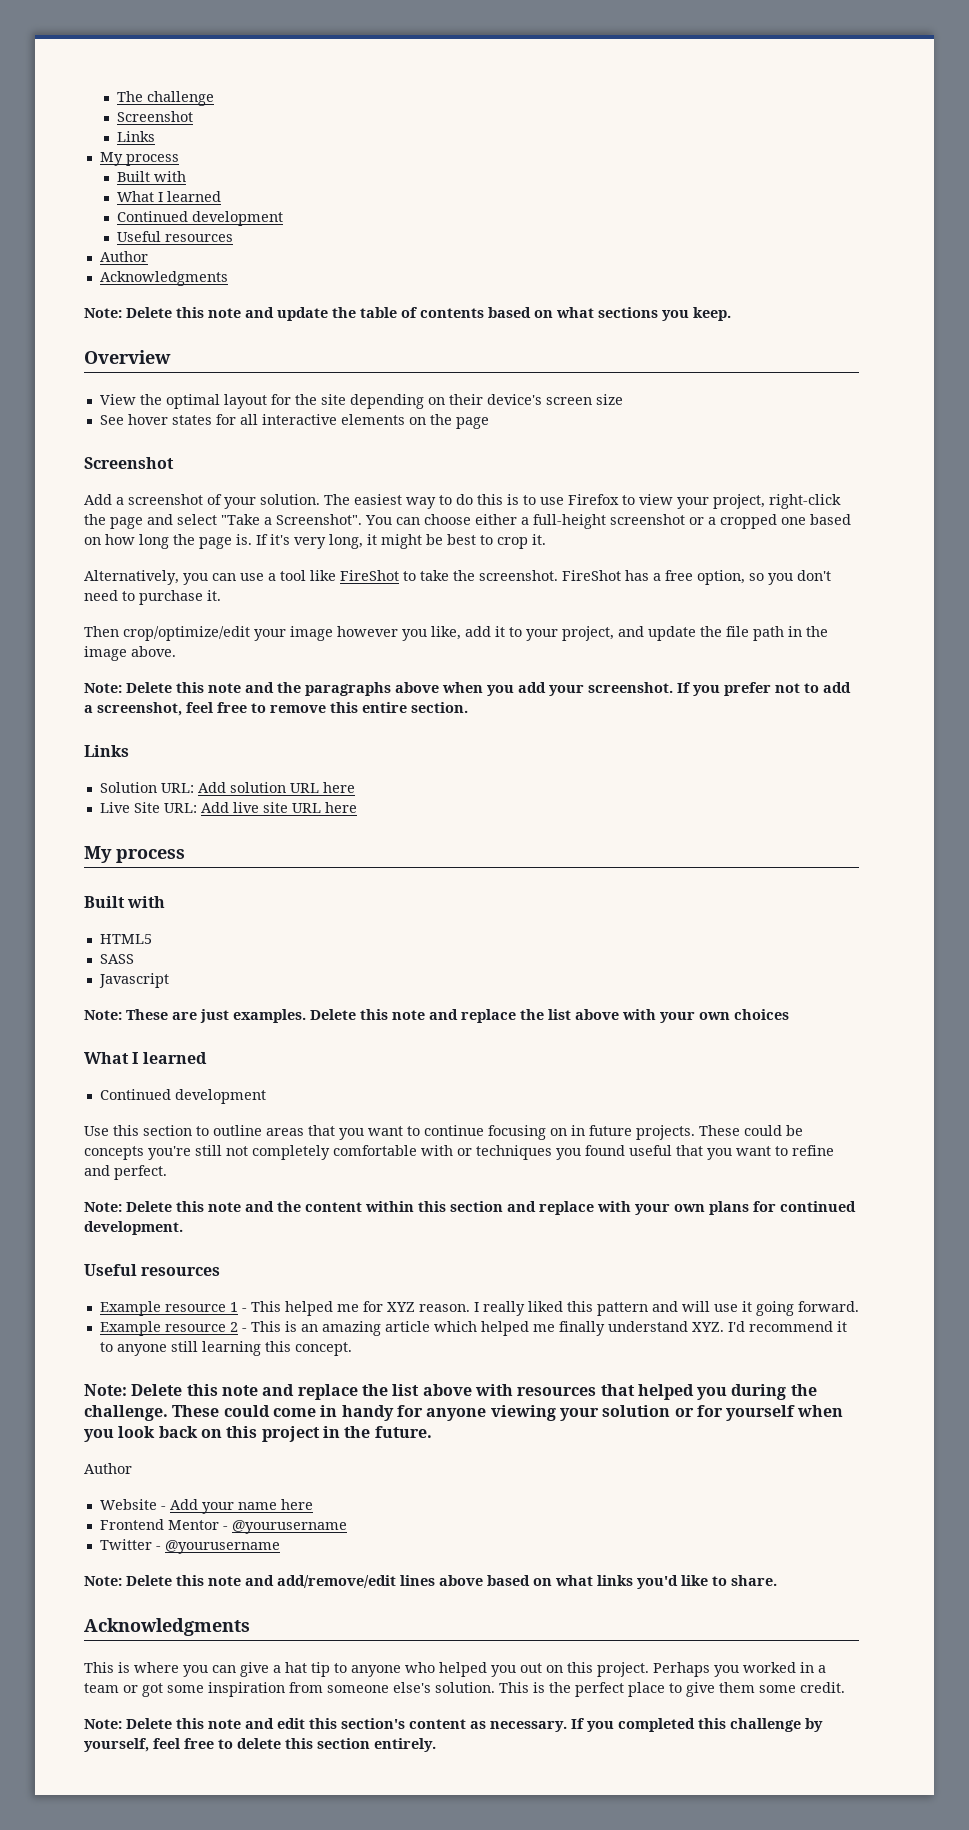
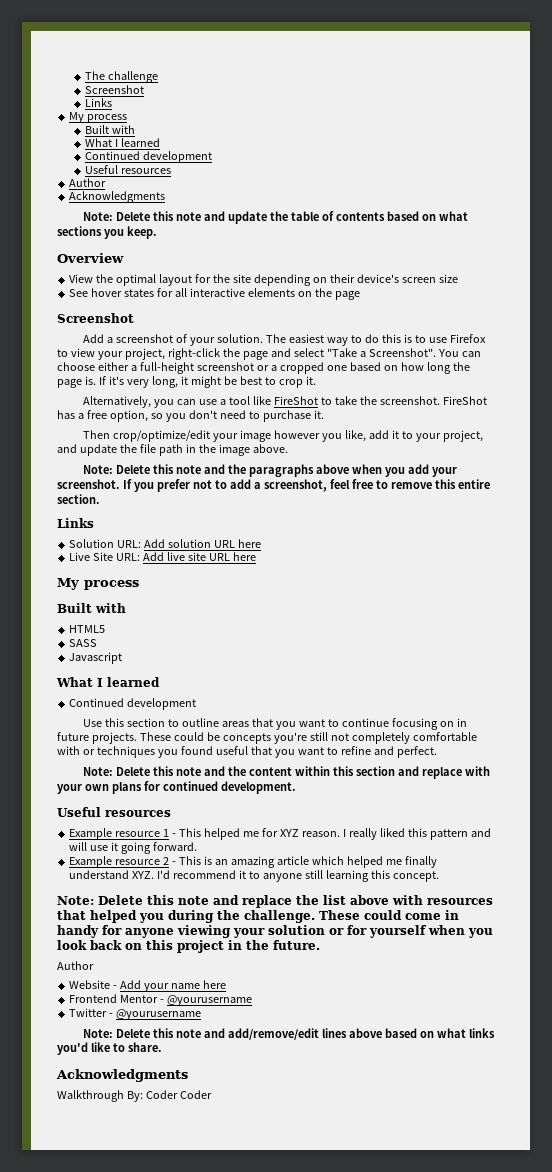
- Note: These are just examples. Delete this note and replace the list above with your own choices
- This is where you can give a hat tip to anyone who helped you out on this project. Perhaps you worked in a team or got some inspiration from someone else's solution. This is the perfect place to give them some credit.
- Note: Delete this note and edit this section's content as necessary. If you completed this challenge by yourself, feel free to delete this section entirely.
+ Walkthrough By: Coder Coder

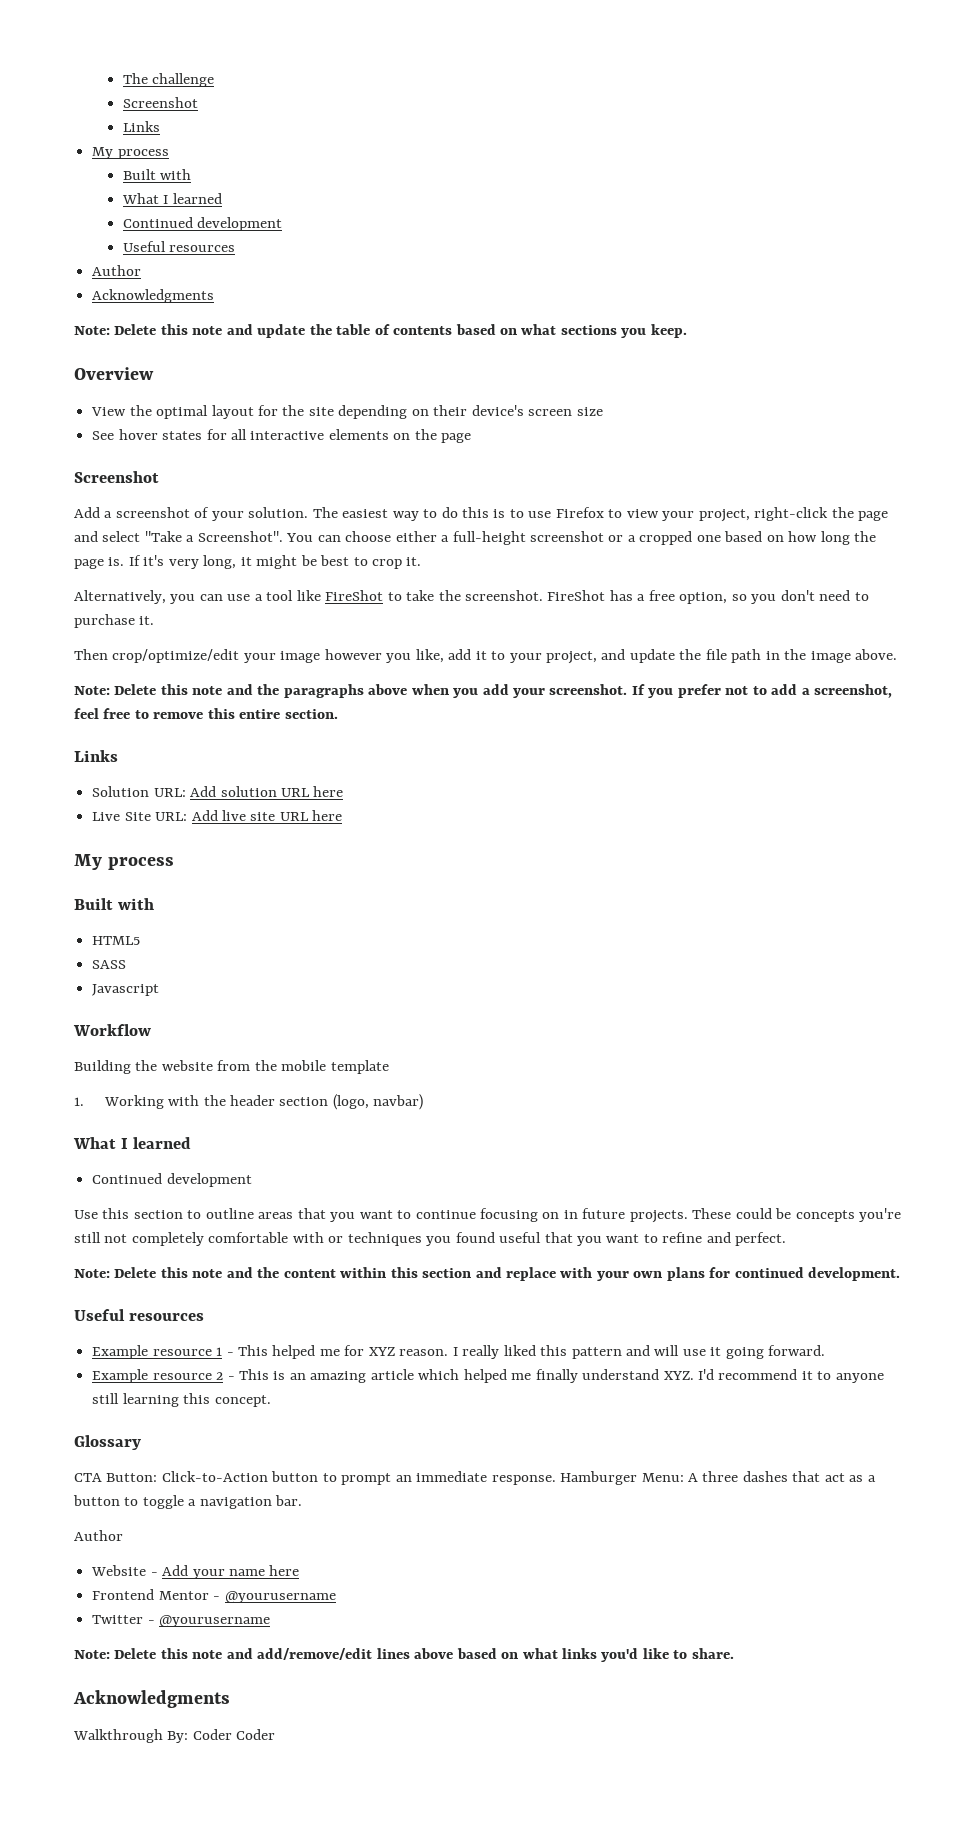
+ Workflow
+ Building the website from the mobile template
+ 1. Working with the header section (logo, navbar)
- Note: Delete this note and replace the list above with resources that helped you during the challenge. These could come in handy for anyone viewing your solution or for yourself when you look back on this project in the future.
+ Glossary
+ CTA Button: Click-to-Action button to prompt an immediate response. Hamburger Menu: A three dashes that act as a button to toggle a navigation bar.

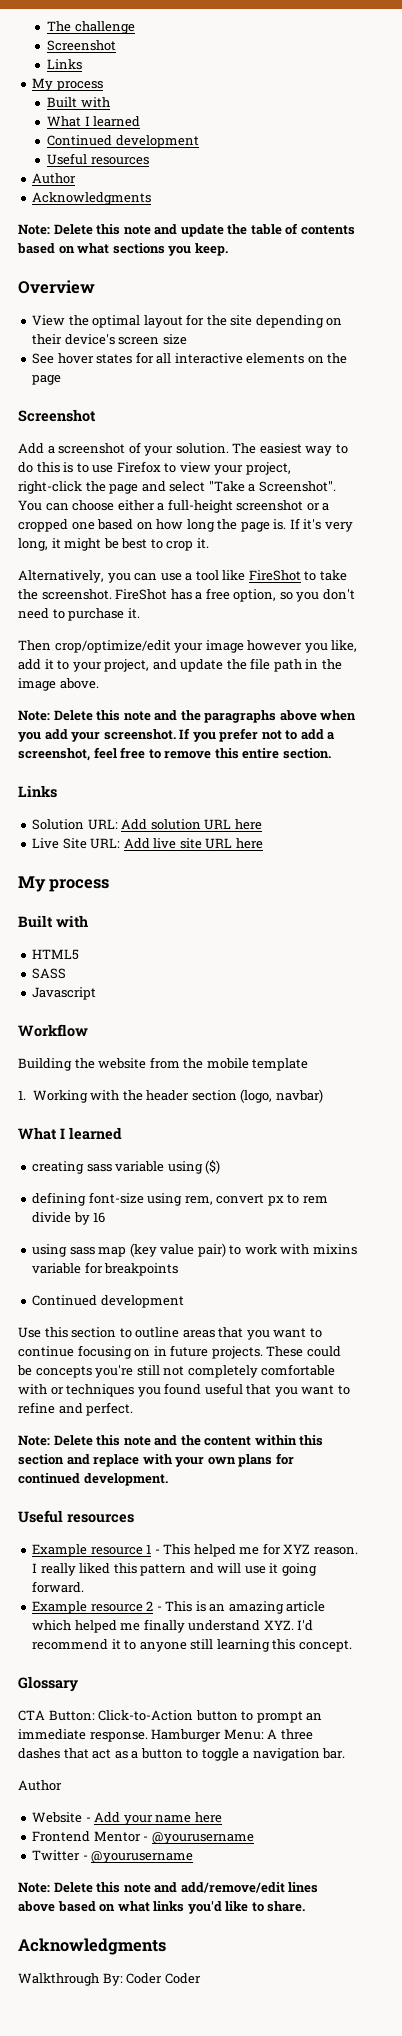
+ creating sass variable using ($)
+ defining font-size using rem, convert px to rem divide by 16
+ using sass map (key value pair) to work with mixins variable for breakpoints

